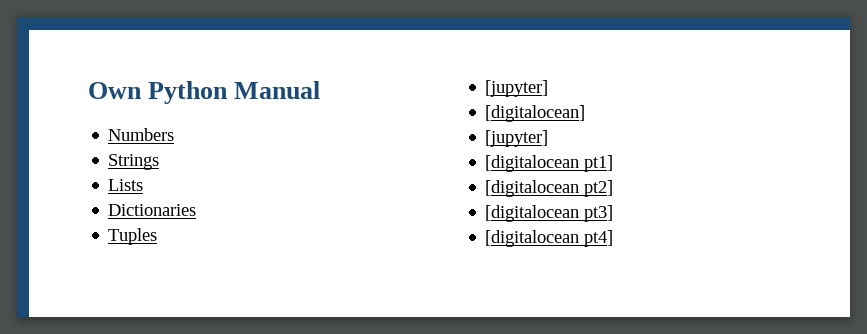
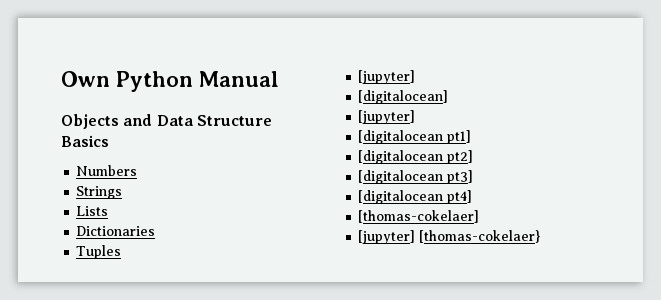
+ Objects and Data Structure Basics
+ [thomas-cokelaer]
+ [jupyter] [thomas-cokelaer}

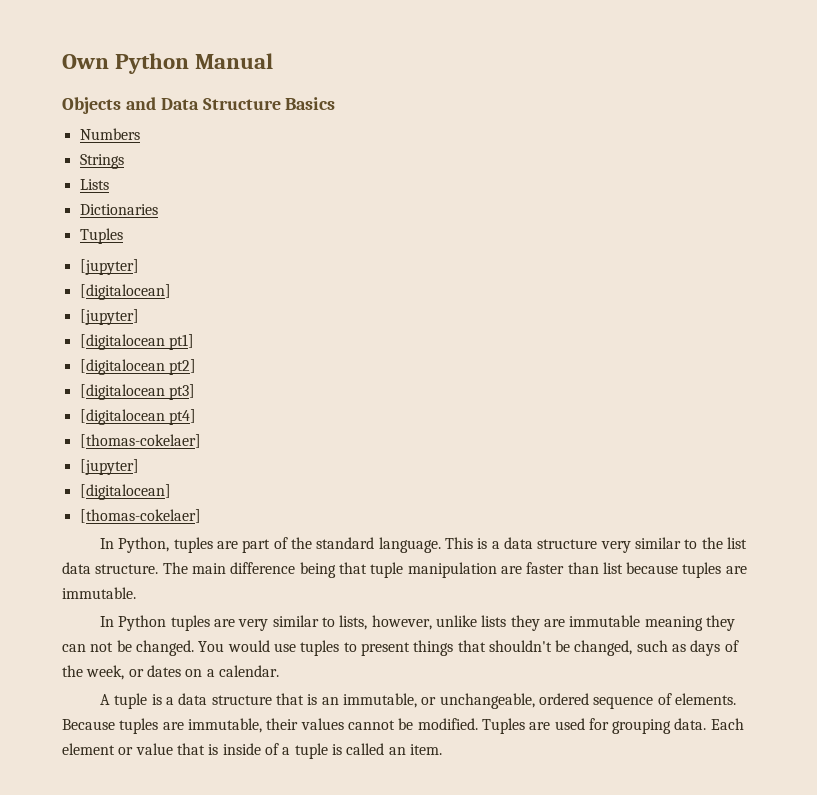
  [digitalocean pt4]
  [thomas-cokelaer]
- [jupyter] [thomas-cokelaer}
+ [jupyter]
+ [digitalocean]
+ [thomas-cokelaer]
+ In Python, tuples are part of the standard language. This is a data structure very similar to the list data structure. The main difference being that tuple manipulation are faster than list because tuples are immutable.
+ In Python tuples are very similar to lists, however, unlike lists they are immutable meaning they can not be changed. You would use tuples to present things that shouldn't be changed, such as days of the week, or dates on a calendar.
+ A tuple is a data structure that is an immutable, or unchangeable, ordered sequence of elements. Because tuples are immutable, their values cannot be modified. Tuples are used for grouping data. Each element or value that is inside of a tuple is called an item.

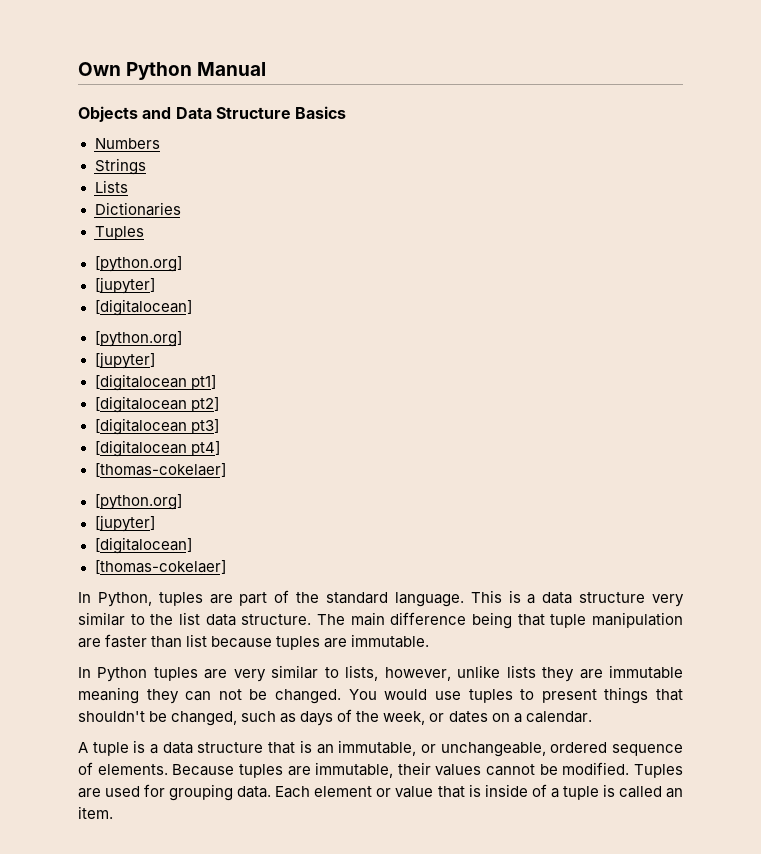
  Dictionaries
  Tuples
+ [python.org]
  [jupyter]
  [digitalocean]
+ [python.org]
  [digitalocean pt4]
  [thomas-cokelaer]
+ [python.org]

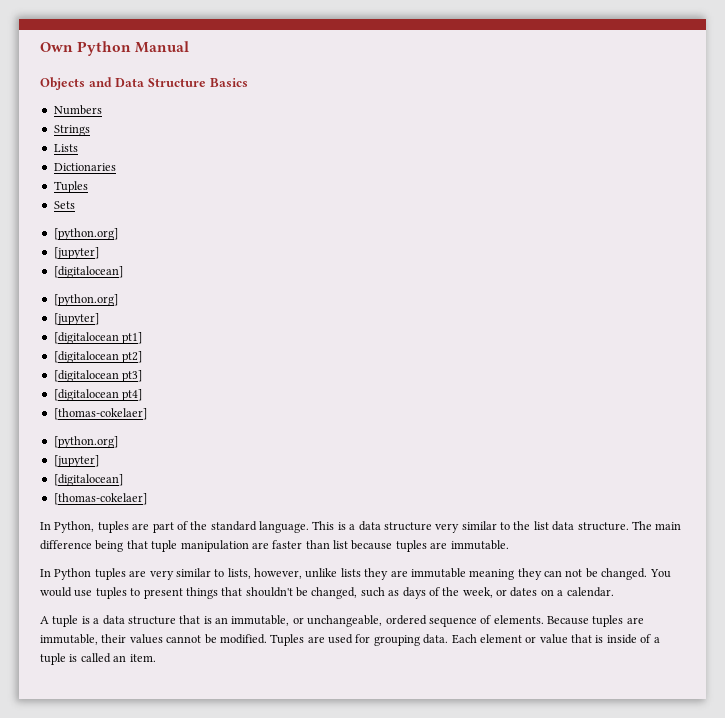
+ Sets

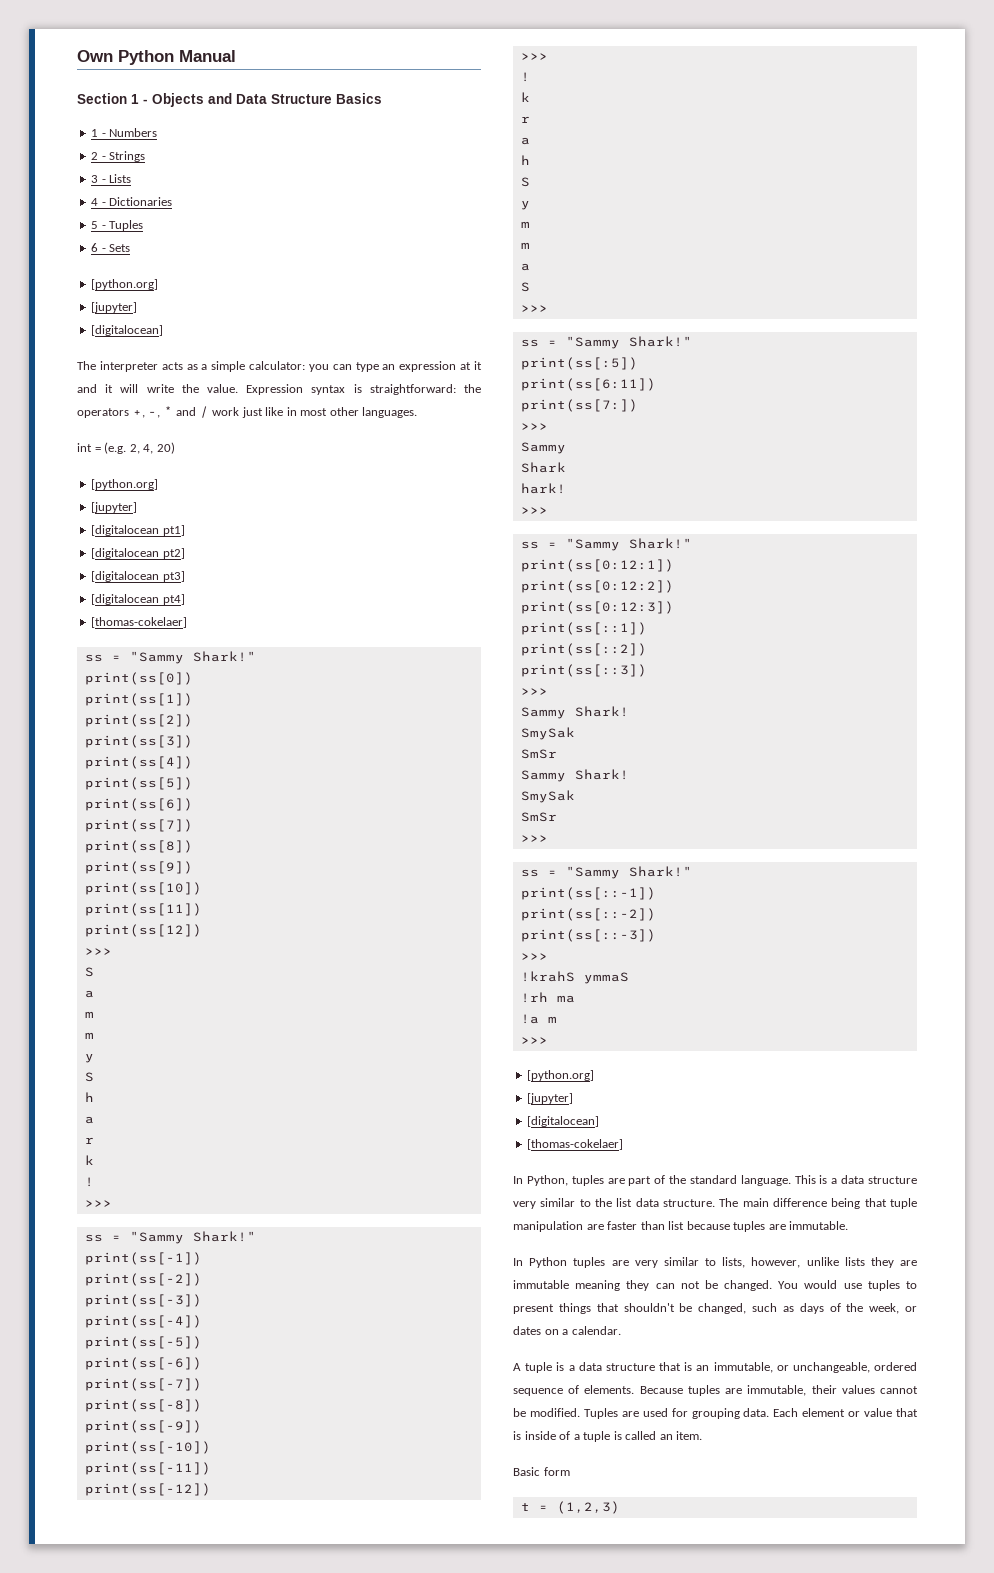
- Objects and Data Structure Basics
+ Section 1 - Objects and Data Structure Basics
- Numbers
+ 1 - Numbers
- Strings
+ 2 - Strings
- Lists
+ 3 - Lists
- Dictionaries
- Tuples
+ 4 - Dictionaries
+ 5 - Tuples
- Sets
+ 6 - Sets
+ The interpreter acts as a simple calculator: you can type an expression at it and it will write the value. Expression syntax is straightforward: the operators +, -, * and / work just like in most other languages.
+ int = (e.g. 2, 4, 20)
  [digitalocean pt4]
  [thomas-cokelaer]
+ ss = "Sammy Shark!"
+ print(ss[0])
+ print(ss[1])
+ print(ss[2])
+ print(ss[3])
+ print(ss[4])
+ print(ss[5])
+ print(ss[6])
+ print(ss[7])
+ print(ss[8])
+ print(ss[9])
+ print(ss[10])
+ print(ss[11])
+ print(ss[12])
+ >>>
+ S
+ a
+ m
+ m
+ y
+ S
+ h
+ a
+ r
+ k
+ !
+ >>>
+ ss = "Sammy Shark!"
+ print(ss[-1])
+ print(ss[-2])
+ print(ss[-3])
+ print(ss[-4])
+ print(ss[-5])
+ print(ss[-6])
+ print(ss[-7])
+ print(ss[-8])
+ print(ss[-9])
+ print(ss[-10])
+ print(ss[-11])
+ print(ss[-12])
+ >>>
+ !
+ k
+ r
+ a
+ h
+ S
+ y
+ m
+ m
+ a
+ S
+ >>>
+ ss = "Sammy Shark!"
+ print(ss[:5])
+ print(ss[6:11])
+ print(ss[7:])
+ >>>
+ Sammy
+ Shark
+ hark!
+ >>>
+ ss = "Sammy Shark!"
+ print(ss[0:12:1])
+ print(ss[0:12:2])
+ print(ss[0:12:3])
+ print(ss[::1])
+ print(ss[::2])
+ print(ss[::3])
+ >>>
+ Sammy Shark!
+ SmySak
+ SmSr
+ Sammy Shark!
+ SmySak
+ SmSr
+ >>>
+ ss = "Sammy Shark!"
+ print(ss[::-1])
+ print(ss[::-2])
+ print(ss[::-3])
+ >>>
+ !krahS ymmaS
+ !rh ma
+ !a m
+ >>>
+ Basic form
+ t = (1,2,3)

